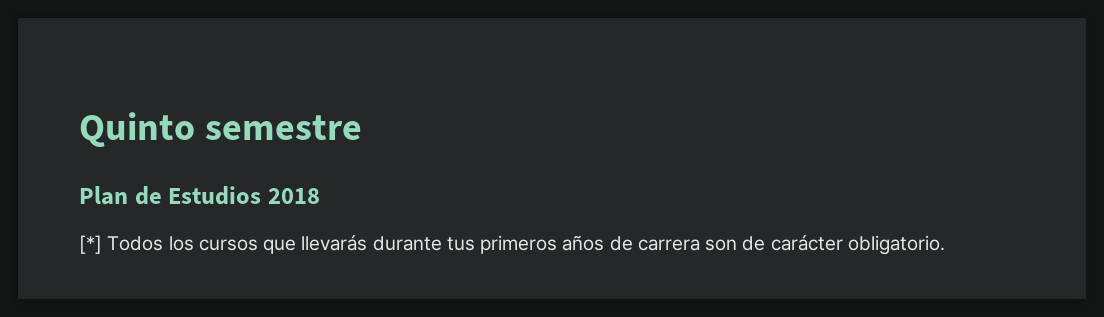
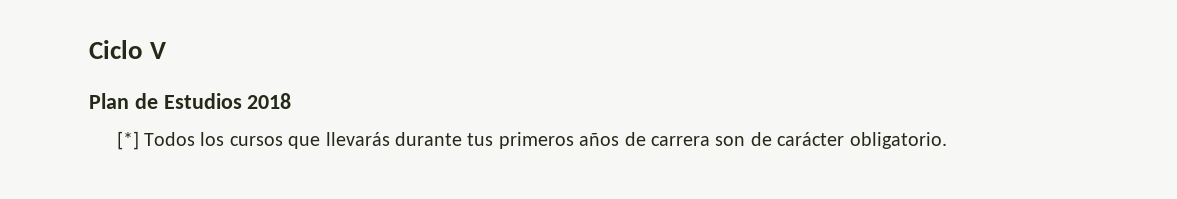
- Quinto semestre
+ Ciclo V

